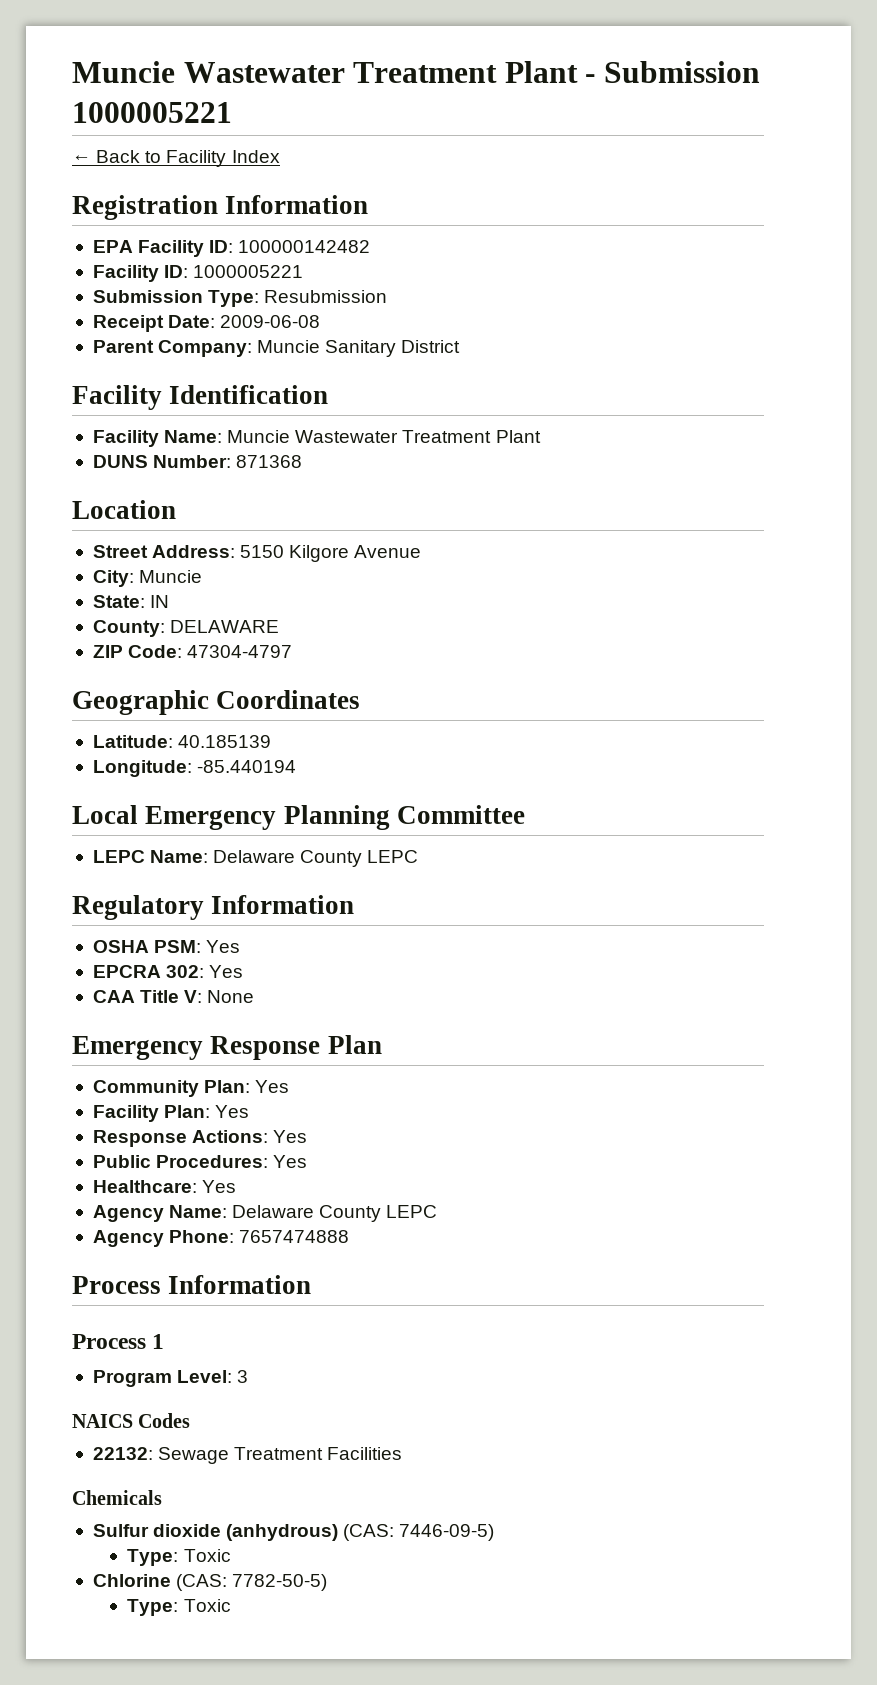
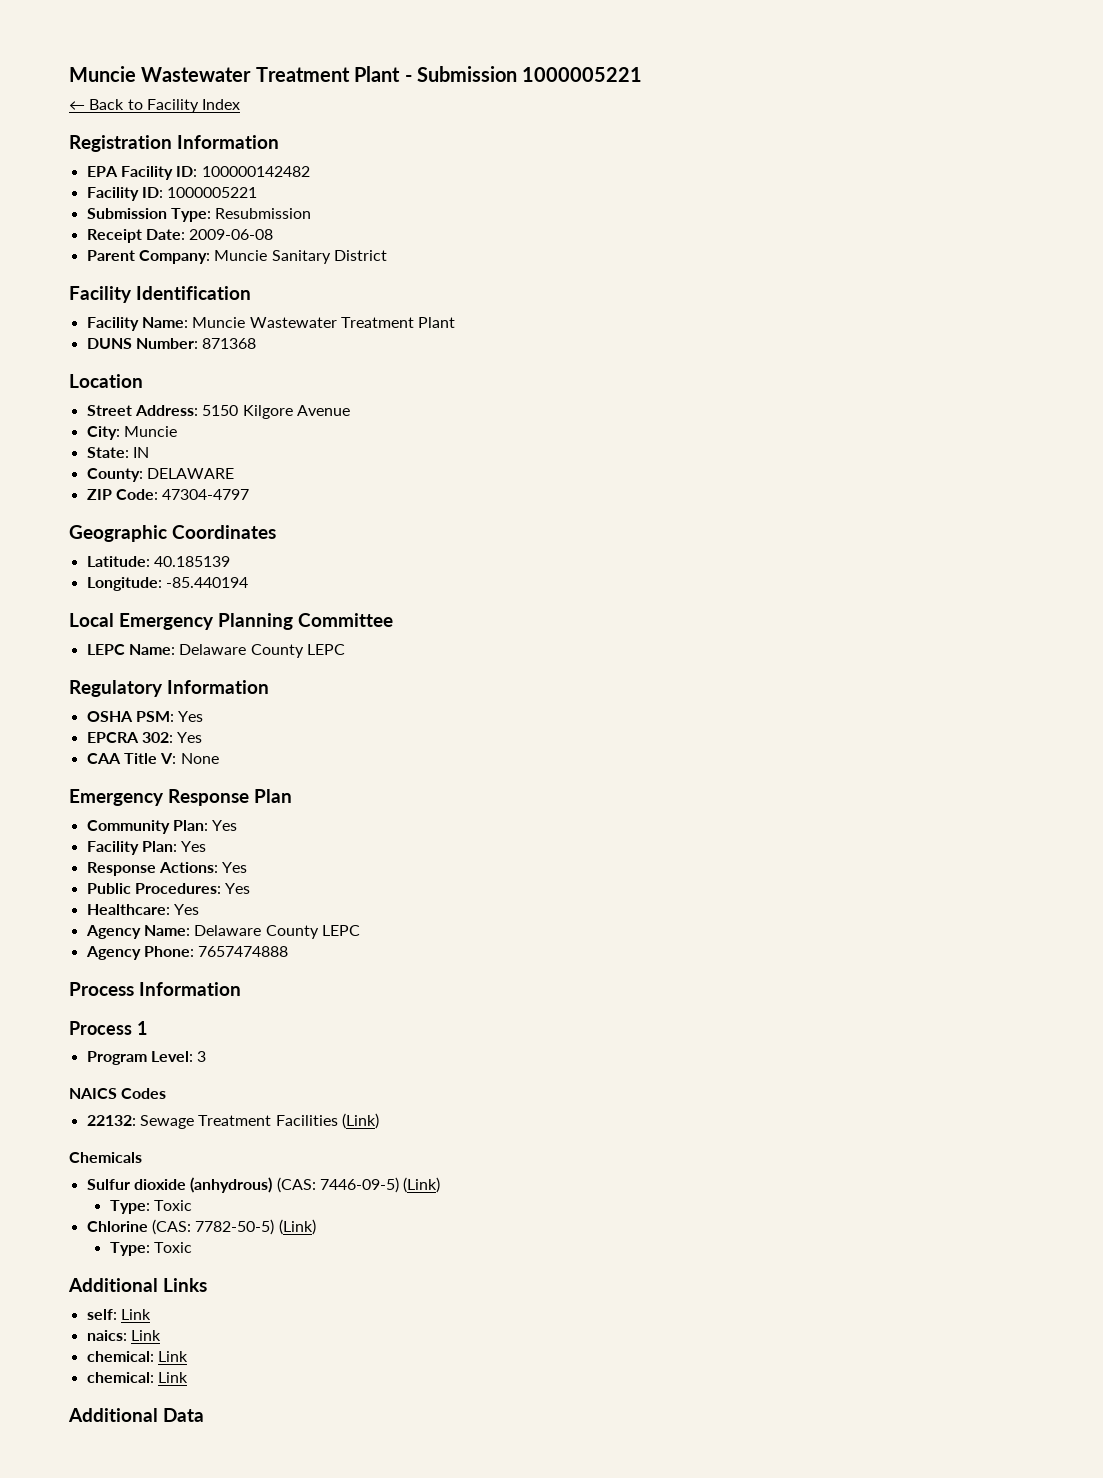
- 22132: Sewage Treatment Facilities
+ 22132: Sewage Treatment Facilities (Link)
- Sulfur dioxide (anhydrous) (CAS: 7446-09-5)
+ Sulfur dioxide (anhydrous) (CAS: 7446-09-5) (Link)
- Chlorine (CAS: 7782-50-5)
+ Chlorine (CAS: 7782-50-5) (Link)
  Type: Toxic
+ Additional Links
+ self: Link
+ naics: Link
+ chemical: Link
+ chemical: Link
+ Additional Data

